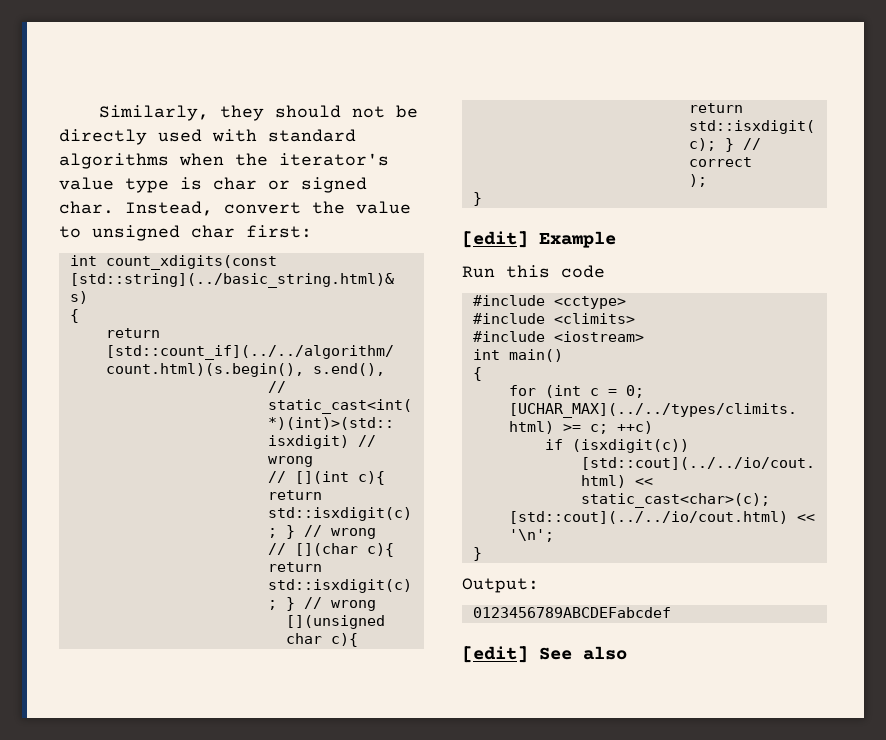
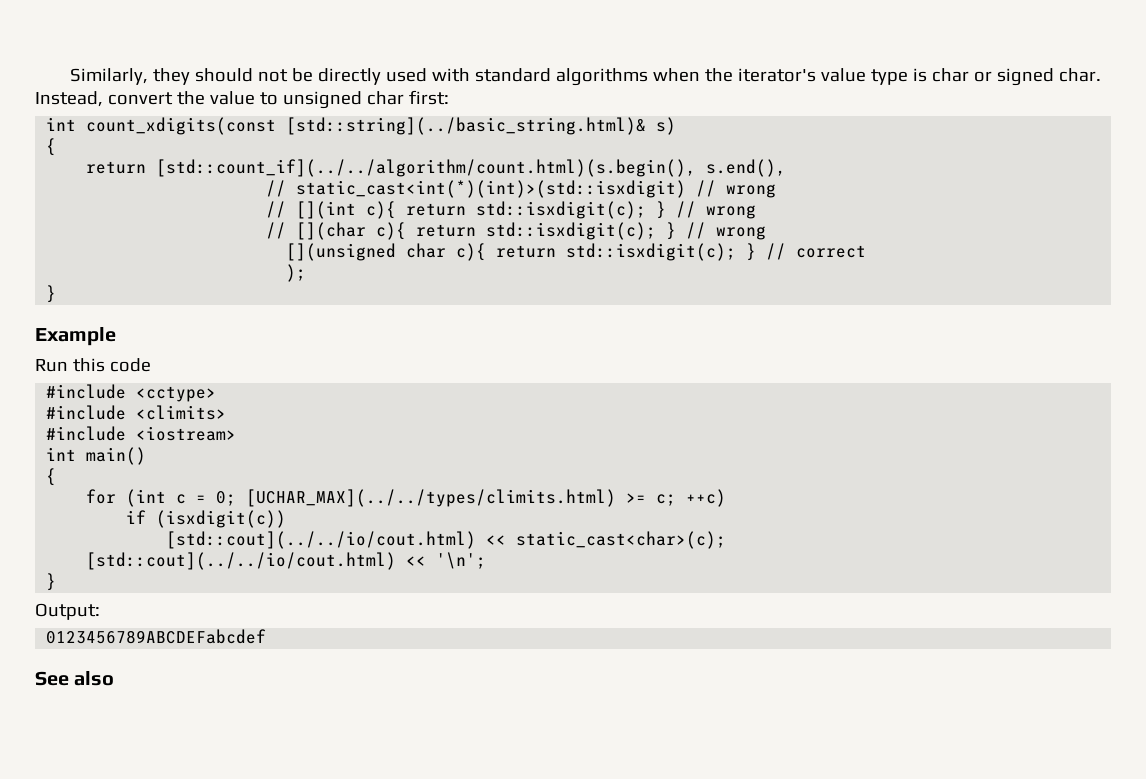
- [edit] Example
+ Example
- [edit] See also
+ See also

